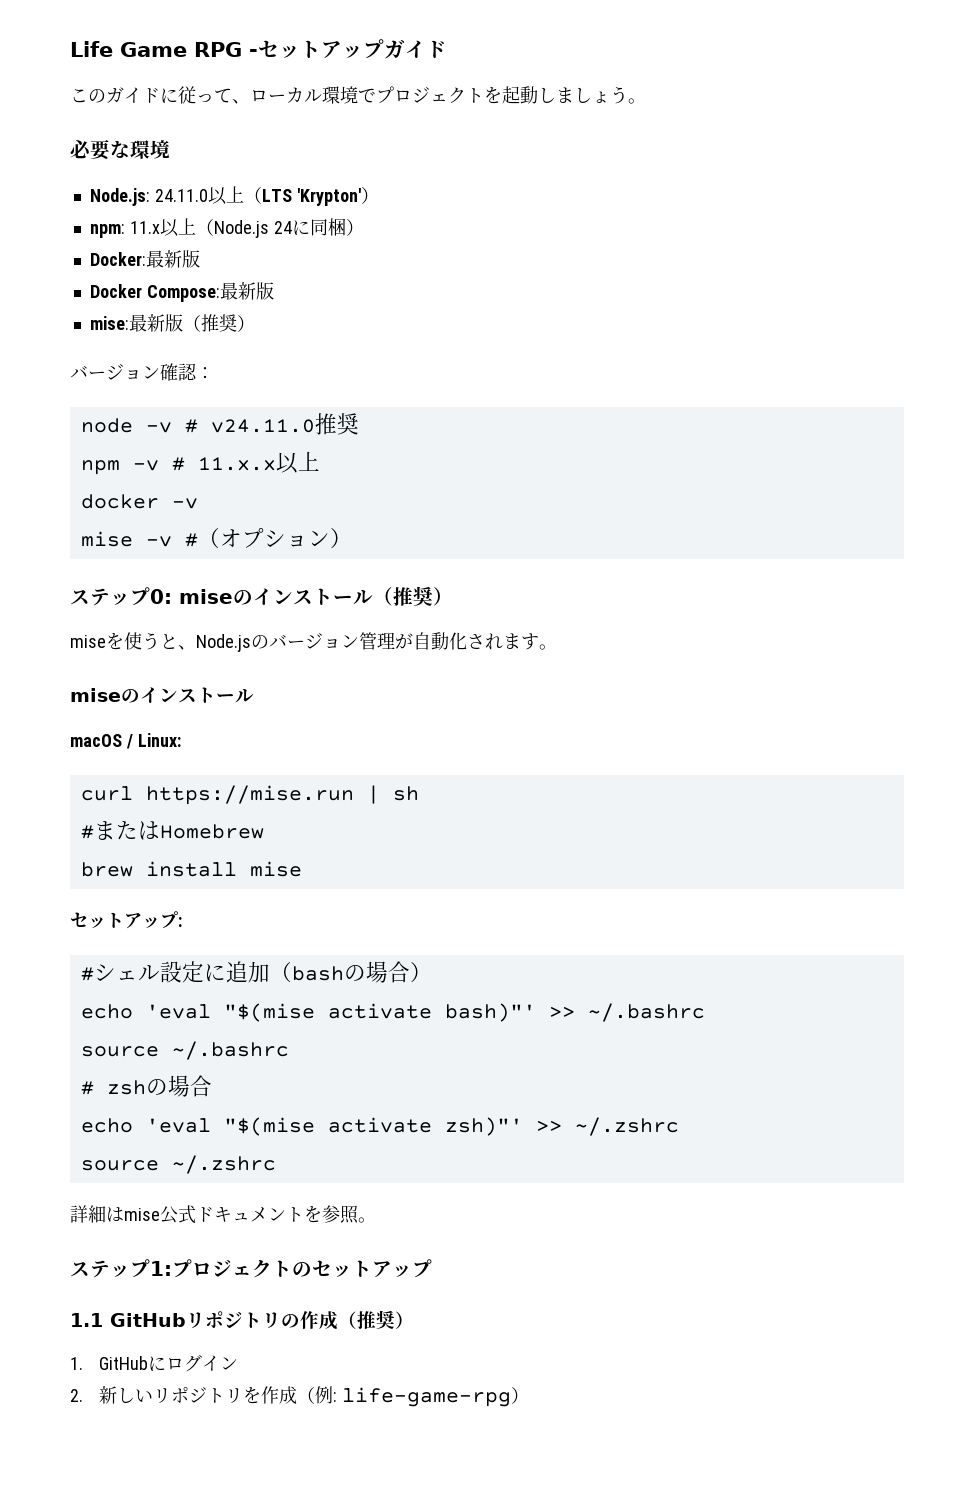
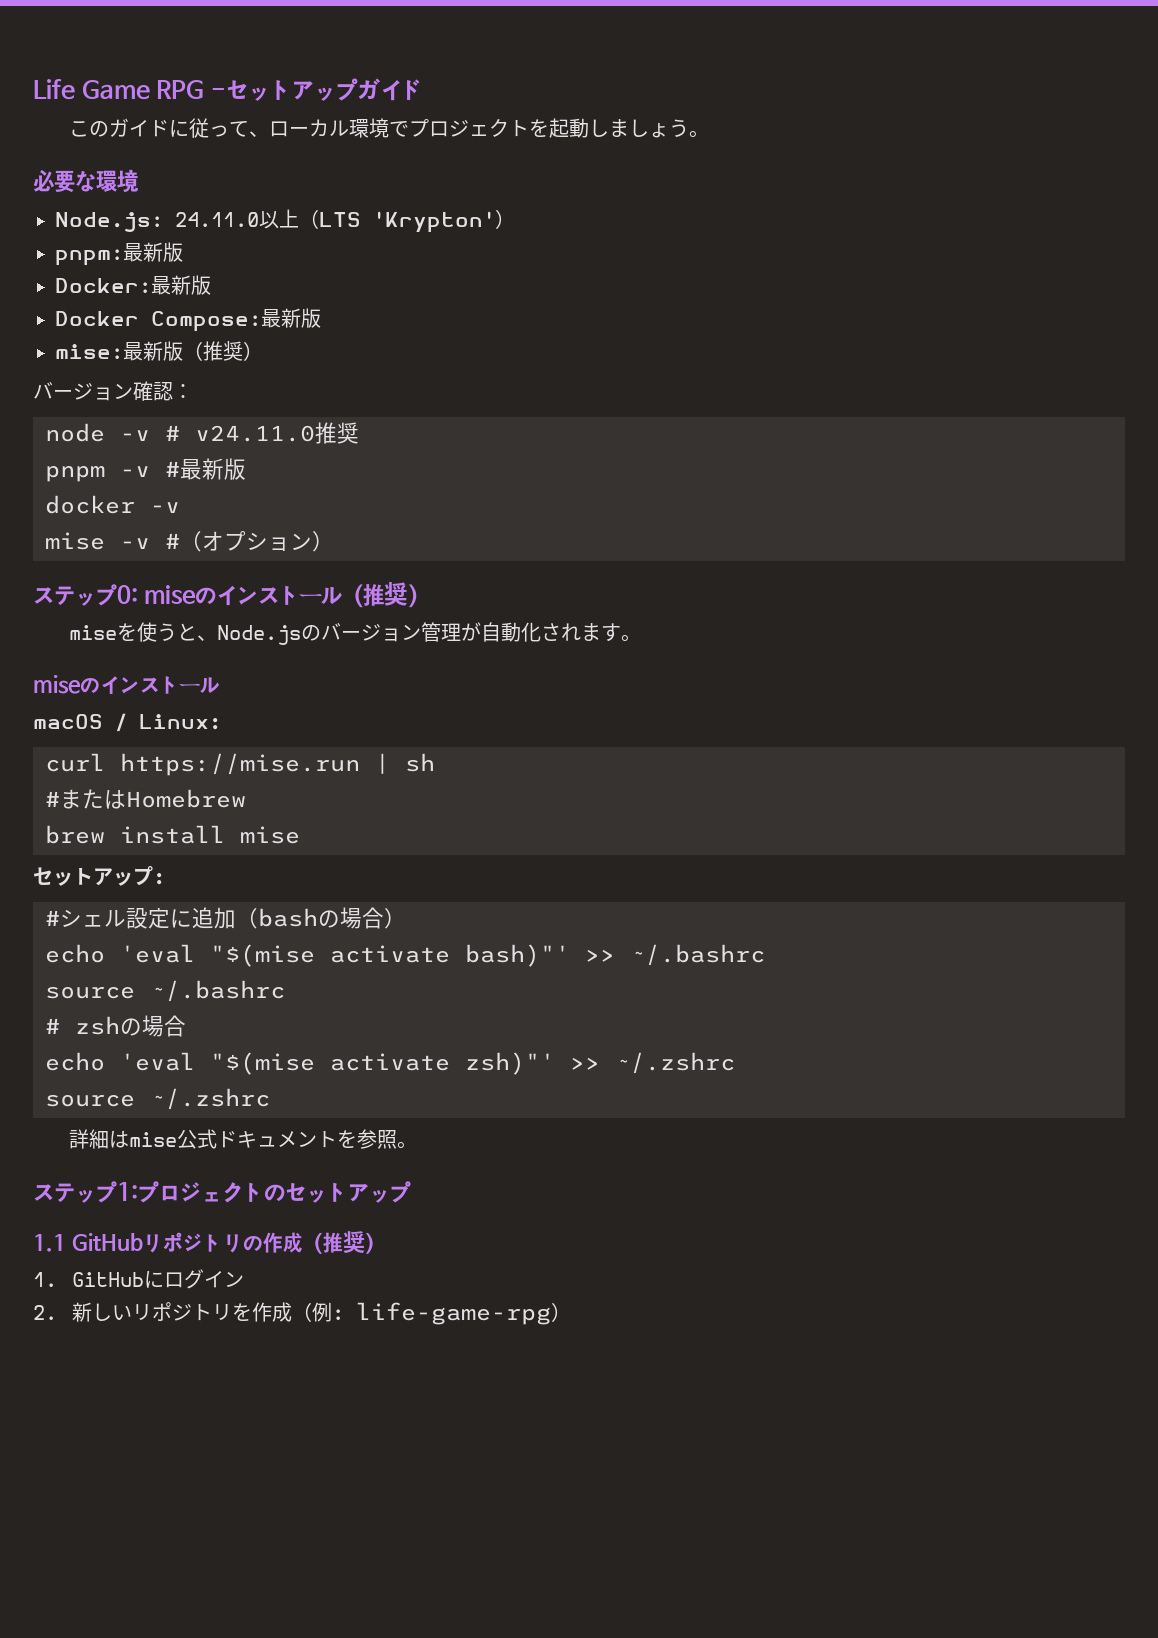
- npm: 11.x以上（Node.js 24に同梱）
+ pnpm:最新版
- npm -v # 11.x.x以上
+ pnpm -v #最新版

